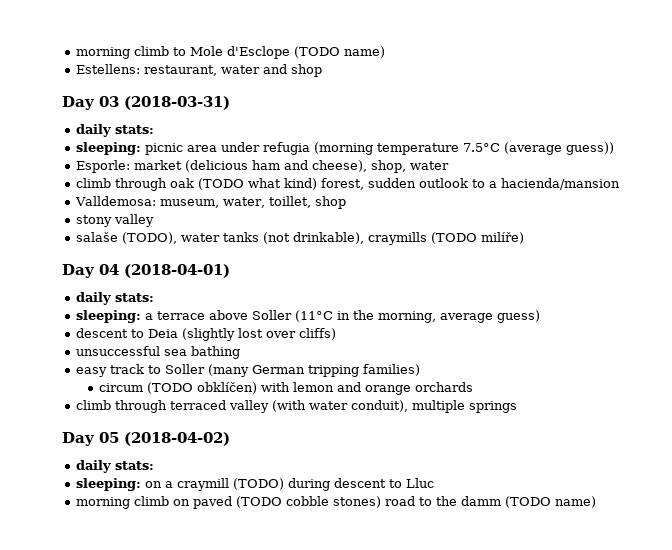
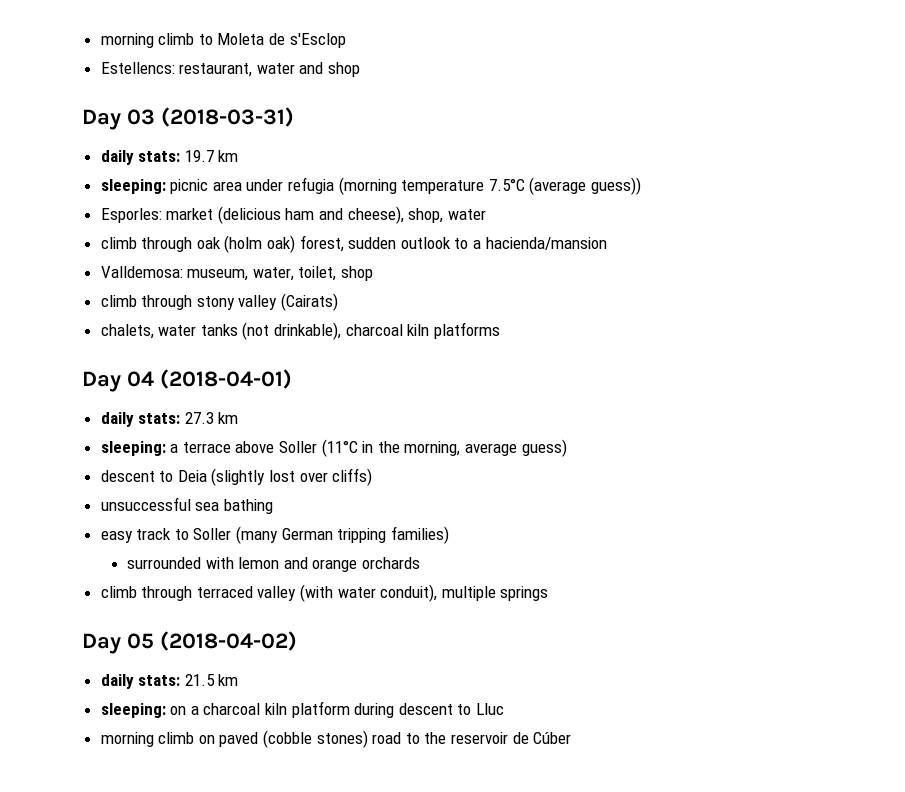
- morning climb to Mole d'Esclope (TODO name)
- Estellens: restaurant, water and shop
+ morning climb to Moleta de s'Esclop
+ Estellencs: restaurant, water and shop
  Day 03 (2018-03-31)
- daily stats:
+ daily stats: 19.7 km
- Esporle: market (delicious ham and cheese), shop, water
+ Esporles: market (delicious ham and cheese), shop, water
- climb through oak (TODO what kind) forest, sudden outlook to a hacienda/mansion
+ climb through oak (holm oak) forest, sudden outlook to a hacienda/mansion
- Valldemosa: museum, water, toillet, shop
- stony valley
- salaše (TODO), water tanks (not drinkable), craymills (TODO milíře)
+ Valldemosa: museum, water, toilet, shop
+ climb through stony valley (Cairats)
+ chalets, water tanks (not drinkable), charcoal kiln platforms
  Day 04 (2018-04-01)
- daily stats:
+ daily stats: 27.3 km
- circum (TODO obklíčen) with lemon and orange orchards
+ surrounded with lemon and orange orchards
  Day 05 (2018-04-02)
- daily stats:
+ daily stats: 21.5 km
- sleeping: on a craymill (TODO) during descent to Lluc
+ sleeping: on a charcoal kiln platform during descent to Lluc
- morning climb on paved (TODO cobble stones) road to the damm (TODO name)
+ morning climb on paved (cobble stones) road to the reservoir de Cúber

